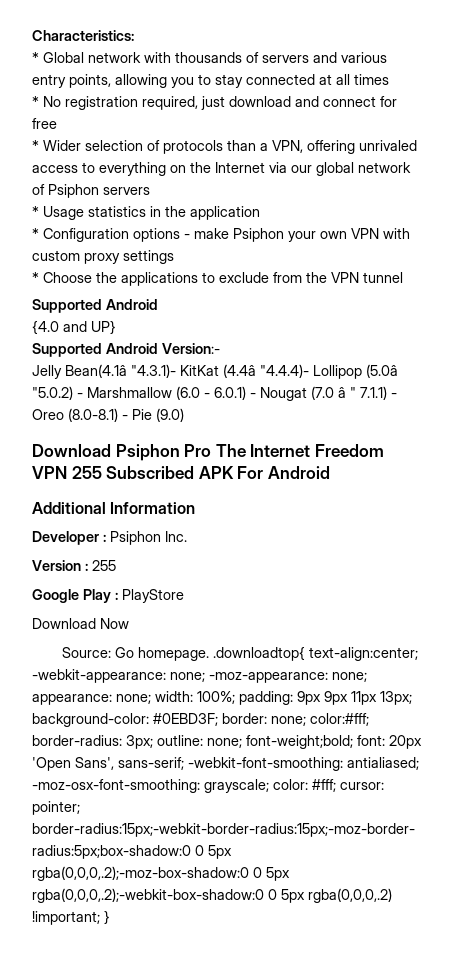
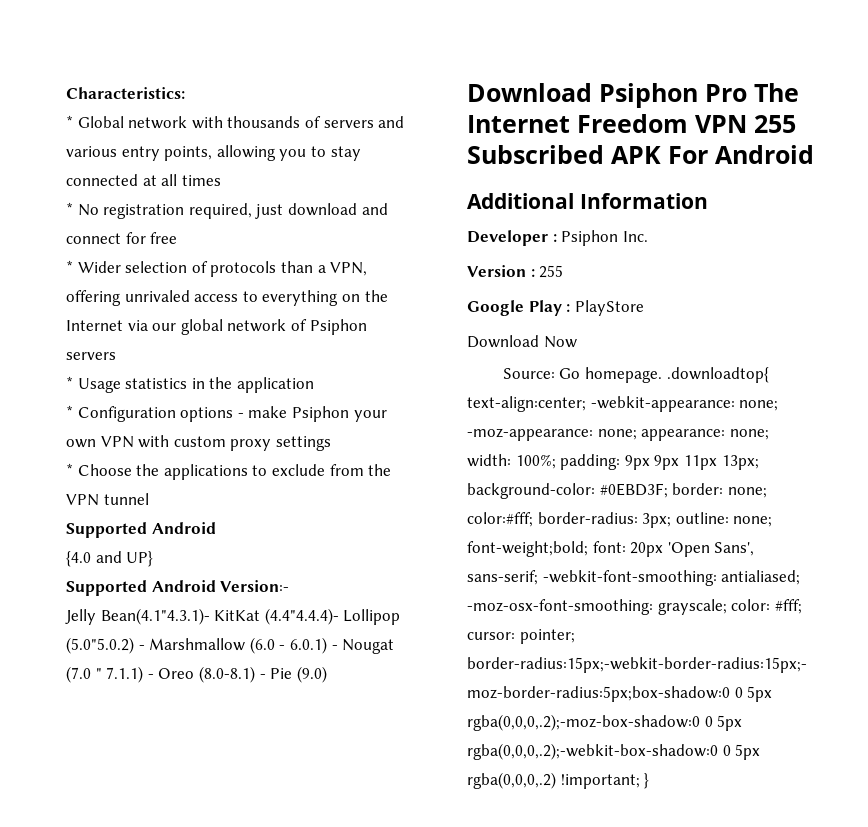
- Jelly Bean(4.1â "4.3.1)- KitKat (4.4â "4.4.4)- Lollipop (5.0â "5.0.2) - Marshmallow (6.0 - 6.0.1) - Nougat (7.0 â " 7.1.1) - Oreo (8.0-8.1) - Pie (9.0)
+ Jelly Bean(4.1"4.3.1)- KitKat (4.4"4.4.4)- Lollipop (5.0"5.0.2) - Marshmallow (6.0 - 6.0.1) - Nougat (7.0 " 7.1.1) - Oreo (8.0-8.1) - Pie (9.0)

